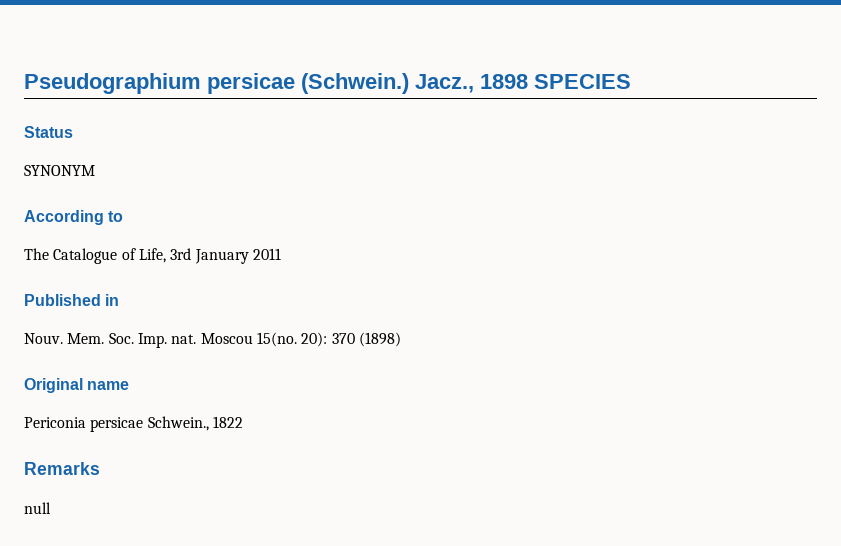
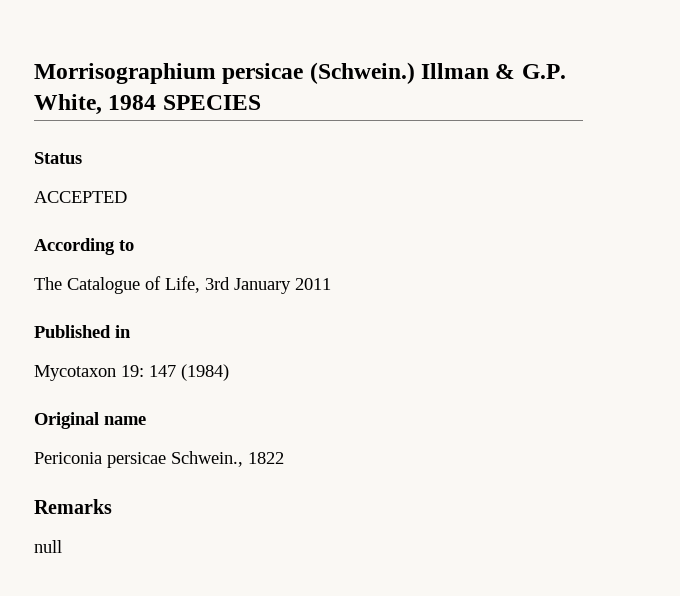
- Pseudographium persicae (Schwein.)
+ Morrisographium persicae (Schwein.)
- Jacz., 1898 SPECIES
+ Illman & G.P. White, 1984 SPECIES
- SYNONYM
+ ACCEPTED
- Nouv. Mem. Soc. Imp. nat. Moscou 15(no. 20): 370 (1898)
+ Mycotaxon 19: 147 (1984)

